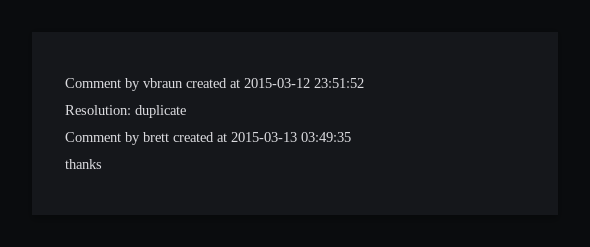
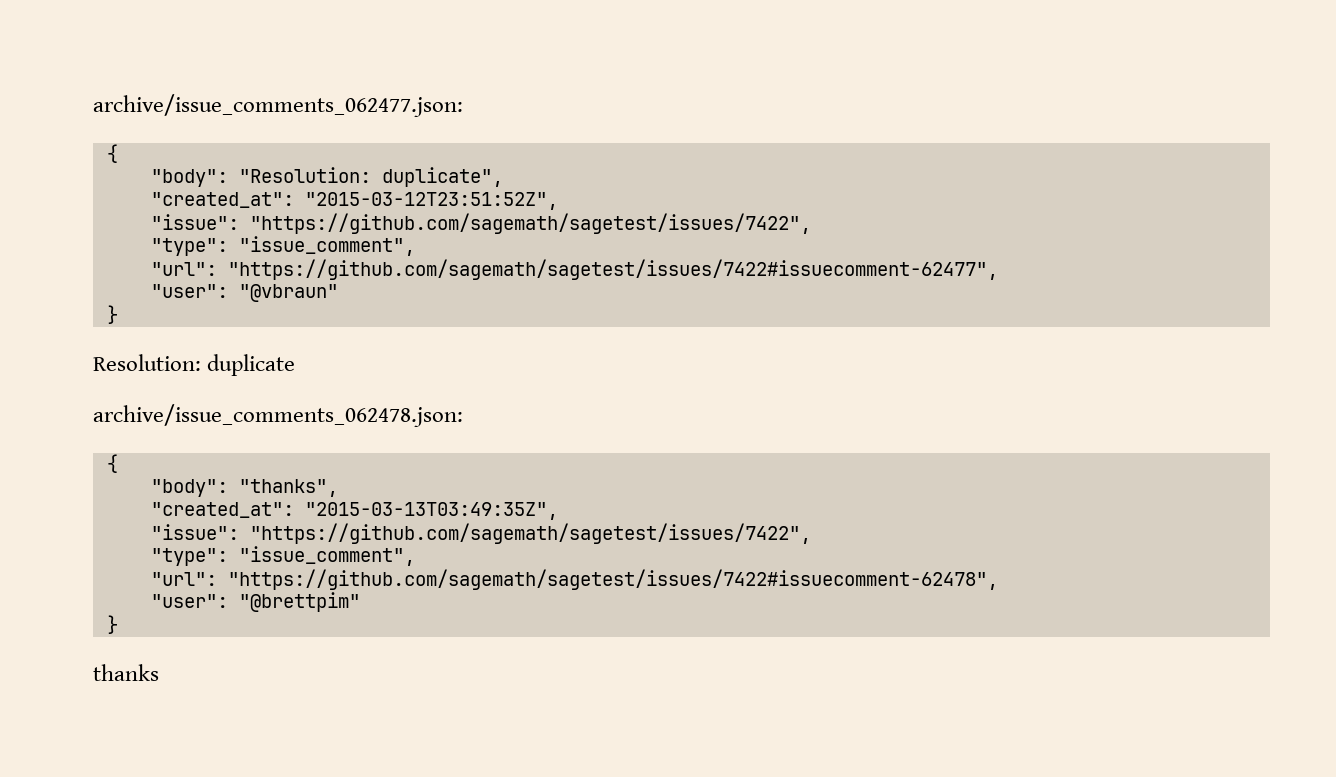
- Comment by vbraun created at 2015-03-12 23:51:52
+ archive/issue_comments_062477.json:
+ {
+ "body": "Resolution: duplicate",
+ "created_at": "2015-03-12T23:51:52Z",
+ "issue": "https://github.com/sagemath/sagetest/issues/7422",
+ "type": "issue_comment",
+ "url": "https://github.com/sagemath/sagetest/issues/7422#issuecomment-62477",
+ "user": "@vbraun"
+ }
  Resolution: duplicate
- Comment by brett created at 2015-03-13 03:49:35
+ archive/issue_comments_062478.json:
+ {
+ "body": "thanks",
+ "created_at": "2015-03-13T03:49:35Z",
+ "issue": "https://github.com/sagemath/sagetest/issues/7422",
+ "type": "issue_comment",
+ "url": "https://github.com/sagemath/sagetest/issues/7422#issuecomment-62478",
+ "user": "@brettpim"
+ }

